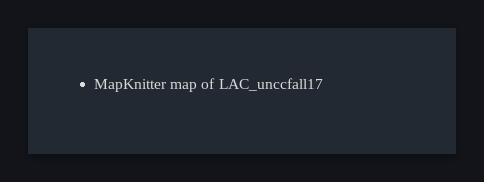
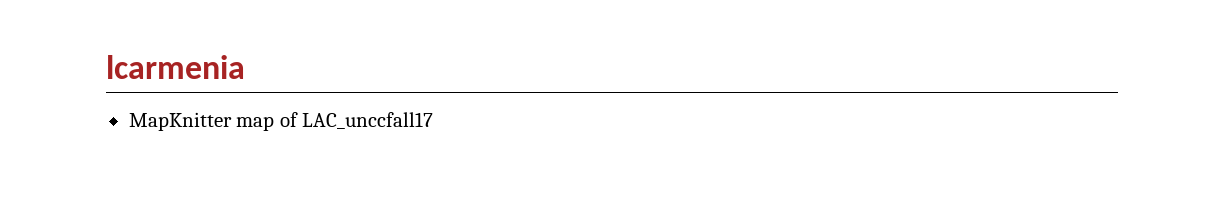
+ lcarmenia

